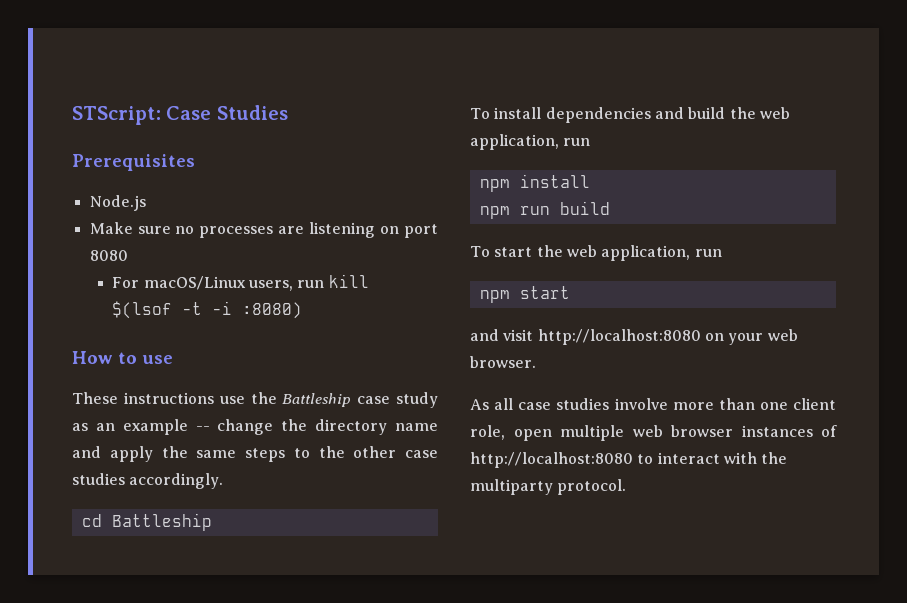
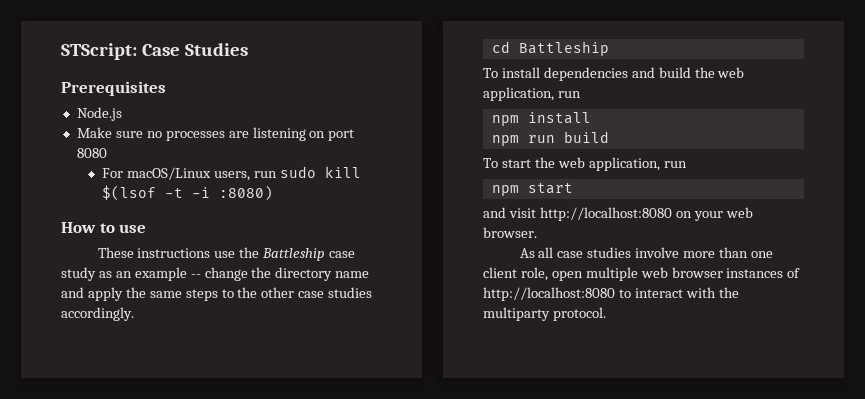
- For macOS/Linux users, run kill $(lsof -t -i :8080)
+ For macOS/Linux users, run sudo kill $(lsof -t -i :8080)

